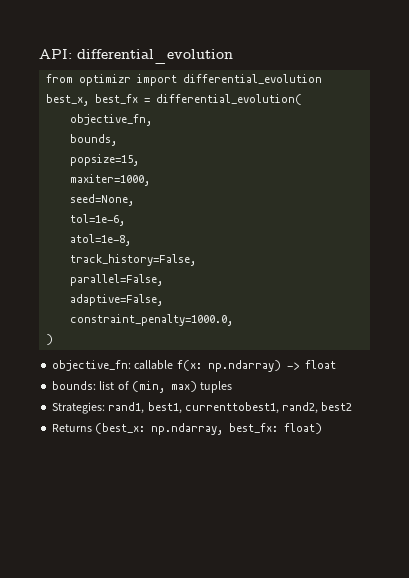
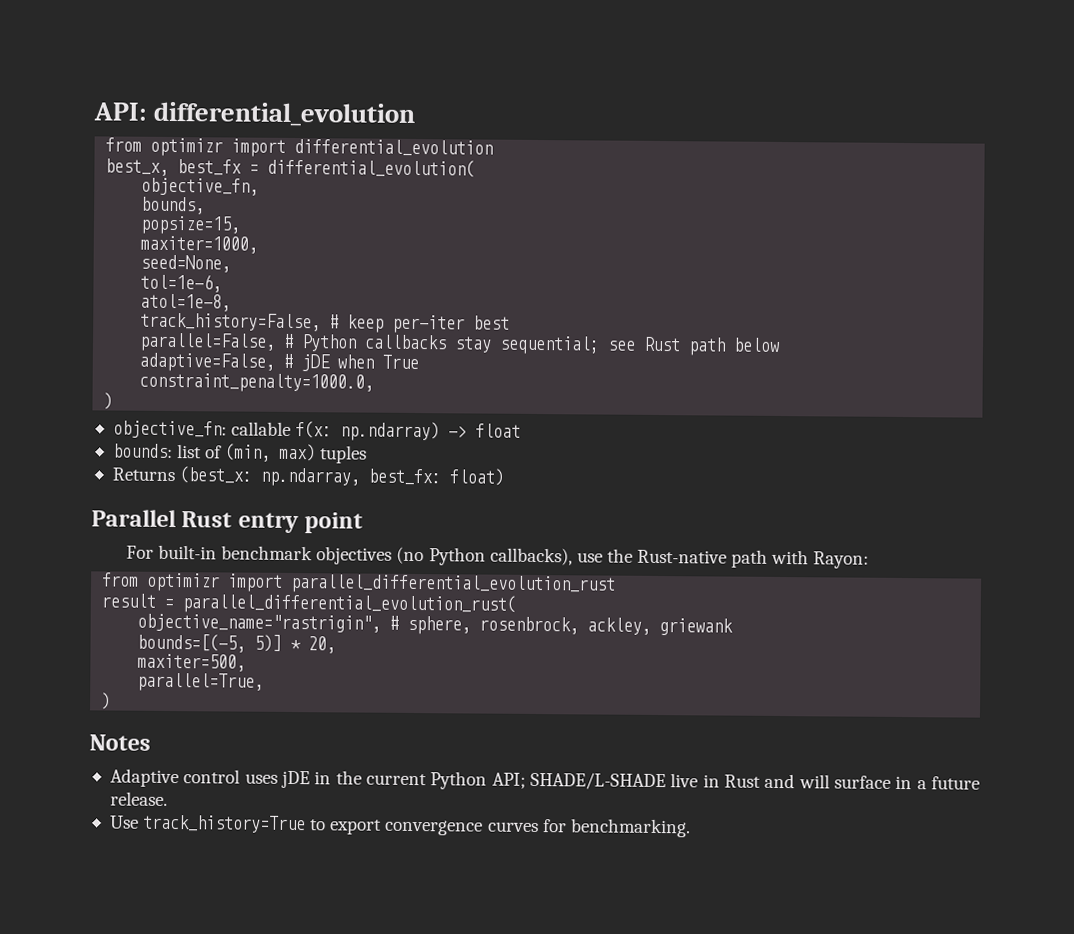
- track_history=False,
- parallel=False,
- adaptive=False,
+ track_history=False, # keep per-iter best
+ parallel=False, # Python callbacks stay sequential; see Rust path below
+ adaptive=False, # jDE when True
- Strategies: rand1, best1, currenttobest1, rand2, best2
+ Parallel Rust entry point
+ For built-in benchmark objectives (no Python callbacks), use the Rust-native path with Rayon:
+ from optimizr import parallel_differential_evolution_rust
+ result = parallel_differential_evolution_rust(
+ objective_name="rastrigin", # sphere, rosenbrock, ackley, griewank
+ bounds=[(-5, 5)] * 20,
+ maxiter=500,
+ parallel=True,
+ )
+ Notes
+ Adaptive control uses jDE in the current Python API; SHADE/L-SHADE live in Rust and will surface in a future release.
+ Use track_history=True to export convergence curves for benchmarking.

